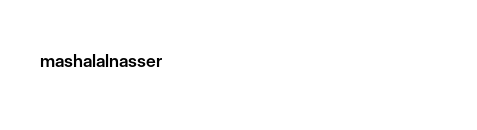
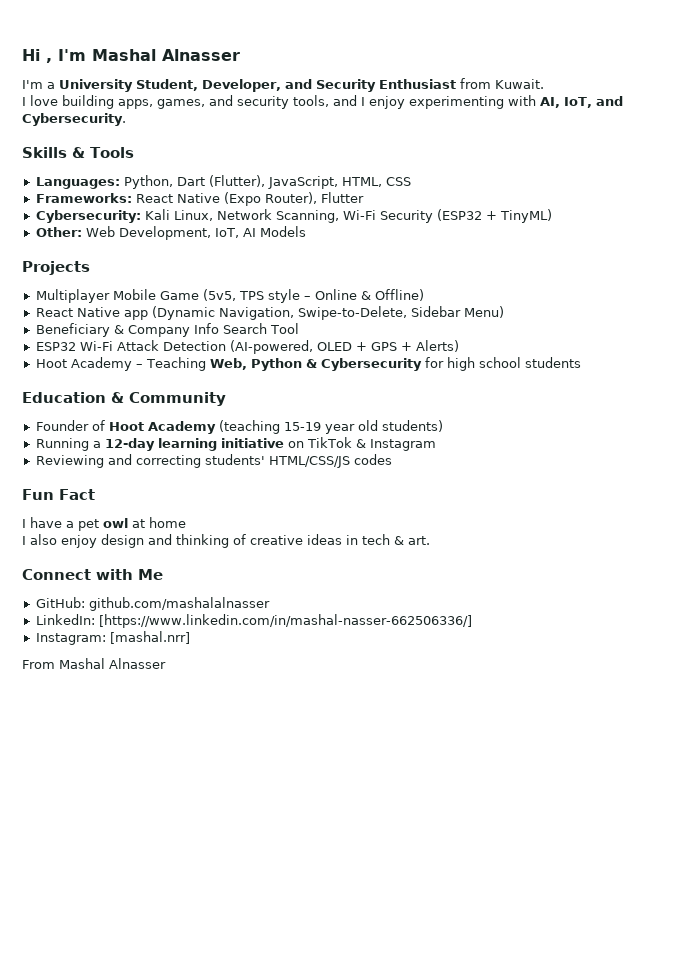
- mashalalnasser
+ Hi , I'm Mashal Alnasser
+ I'm a University Student, Developer, and Security Enthusiast from Kuwait.
+ I love building apps, games, and security tools, and I enjoy experimenting with AI, IoT, and Cybersecurity.
+ Skills & Tools
+ Languages: Python, Dart (Flutter), JavaScript, HTML, CSS
+ Frameworks: React Native (Expo Router), Flutter
+ Cybersecurity: Kali Linux, Network Scanning, Wi-Fi Security (ESP32 + TinyML)
+ Other: Web Development, IoT, AI Models
+ Projects
+ Multiplayer Mobile Game (5v5, TPS style – Online & Offline)
+ React Native app (Dynamic Navigation, Swipe-to-Delete, Sidebar Menu)
+ Beneficiary & Company Info Search Tool
+ ESP32 Wi-Fi Attack Detection (AI-powered, OLED + GPS + Alerts)
+ Hoot Academy – Teaching Web, Python & Cybersecurity for high school students
+ Education & Community
+ Founder of Hoot Academy (teaching 15-19 year old students)
+ Running a 12-day learning initiative on TikTok & Instagram
+ Reviewing and correcting students' HTML/CSS/JS codes
+ Fun Fact
+ I have a pet owl at home
+ I also enjoy design and thinking of creative ideas in tech & art.
+ Connect with Me
+ GitHub: github.com/mashalalnasser
+ LinkedIn: [https://www.linkedin.com/in/mashal-nasser-662506336/]
+ Instagram: [mashal.nrr]
+ From Mashal Alnasser

